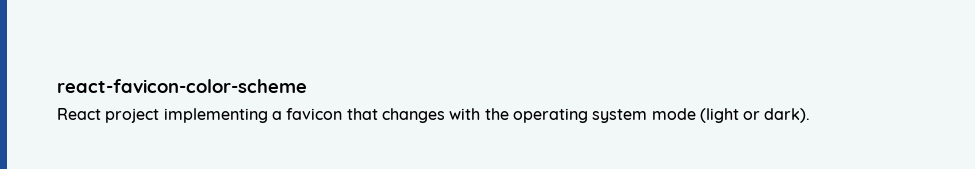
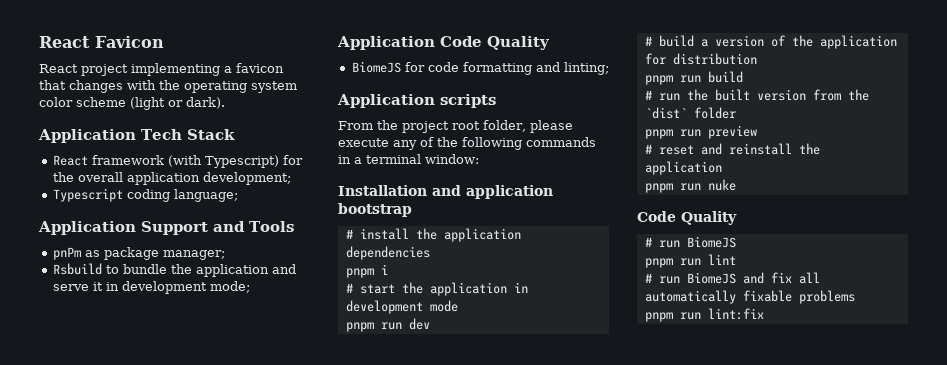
- react-favicon-color-scheme
+ React Favicon
- React project implementing a favicon that changes with the operating system mode (light or dark).
+ React project implementing a favicon that changes with the operating system color scheme (light or dark).
+ Application Tech Stack
+ React framework (with Typescript) for the overall application development;
+ Typescript coding language;
+ Application Support and Tools
+ pnPm as package manager;
+ Rsbuild to bundle the application and serve it in development mode;
+ Application Code Quality
+ BiomeJS for code formatting and linting;
+ Application scripts
+ From the project root folder, please execute any of the following commands in a terminal window:
+ Installation and application bootstrap
+ # install the application dependencies
+ pnpm i
+ # start the application in development mode
+ pnpm run dev
+ # build a version of the application for distribution
+ pnpm run build
+ # run the built version from the `dist` folder
+ pnpm run preview
+ # reset and reinstall the application
+ pnpm run nuke
+ Code Quality
+ # run BiomeJS
+ pnpm run lint
+ # run BiomeJS and fix all automatically fixable problems
+ pnpm run lint:fix

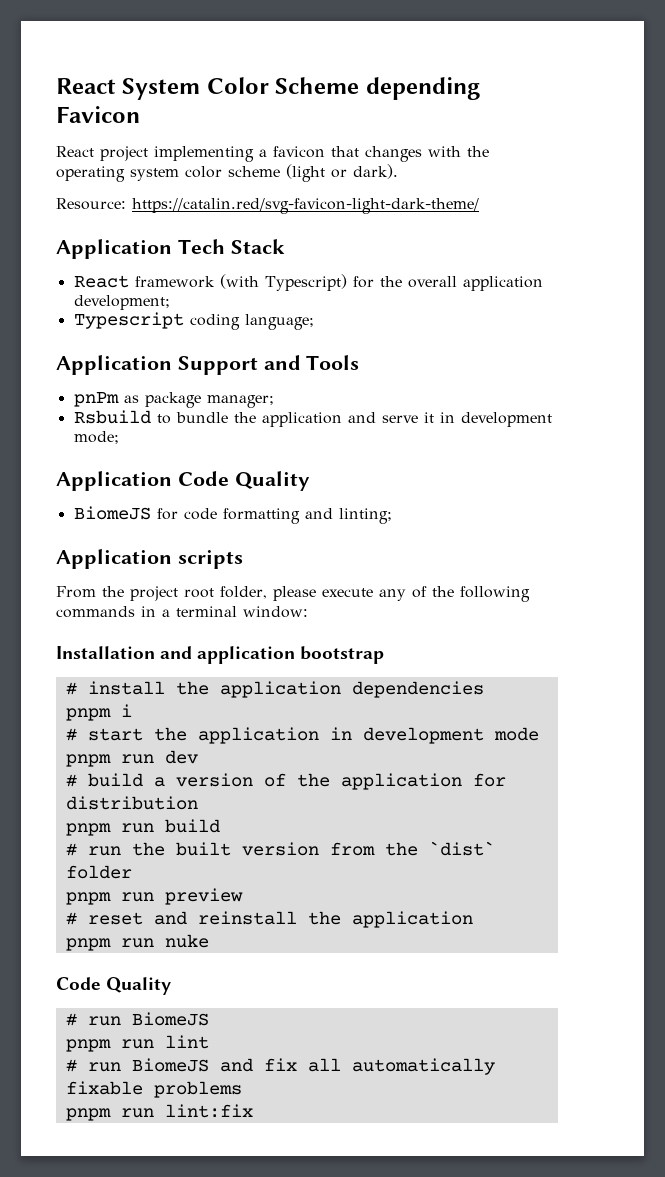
- React Favicon
+ React System Color Scheme depending Favicon
+ Resource: https://catalin.red/svg-favicon-light-dark-theme/

